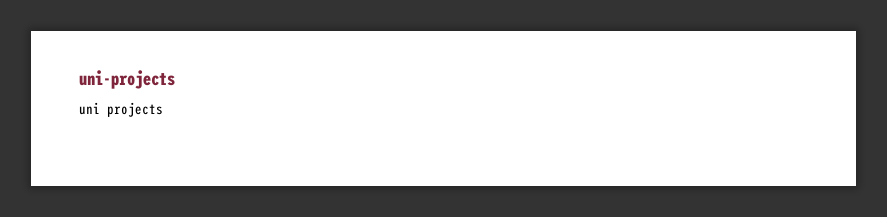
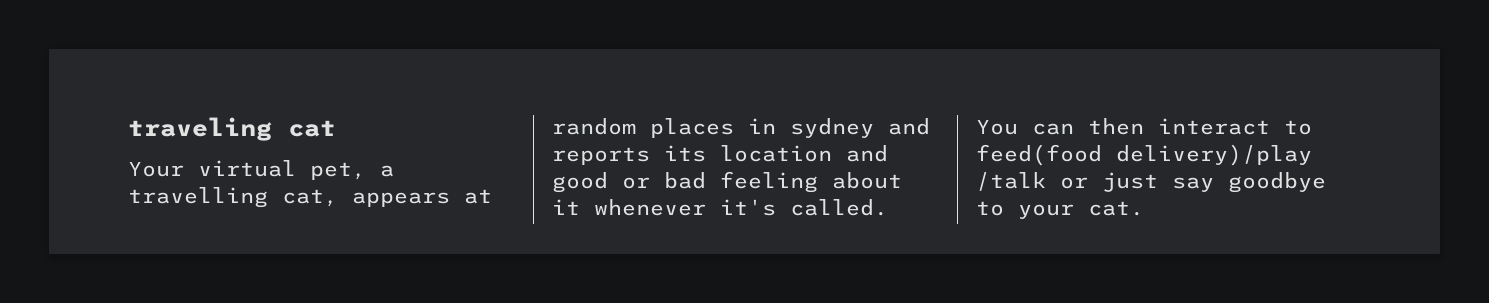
- uni-projects
- uni projects
+ traveling cat
+ Your virtual pet, a travelling cat, appears at random places in sydney and reports its location and good or bad feeling about it whenever it's called. You can then interact to feed(food delivery)/play /talk or just say goodbye to your cat.

